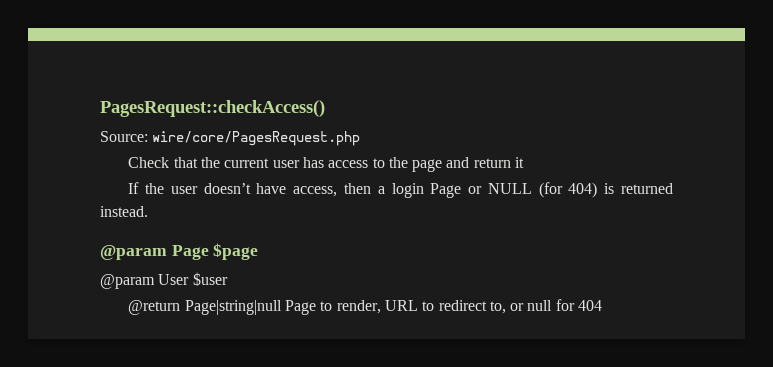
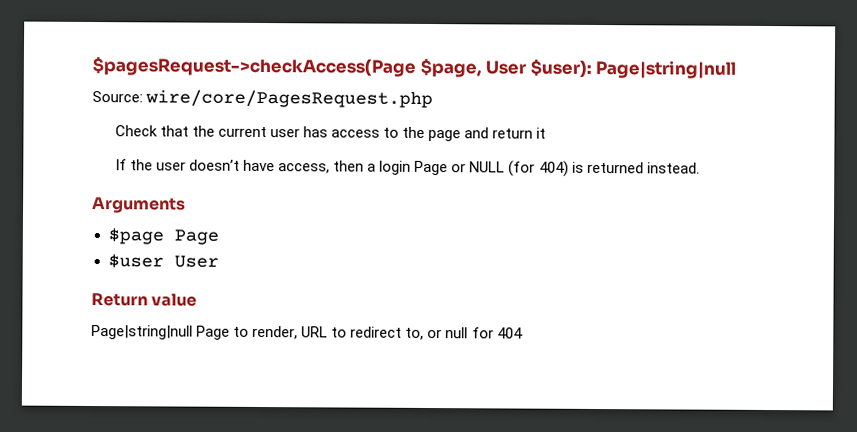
- PagesRequest::checkAccess()
+ $pagesRequest->checkAccess(Page $page, User $user): Page|string|null
- @param Page $page
- @param User $user
- @return Page|string|null Page to render, URL to redirect to, or null for 404
+ Arguments
+ $page Page
+ $user User
+ Return value
+ Page|string|null Page to render, URL to redirect to, or null for 404

